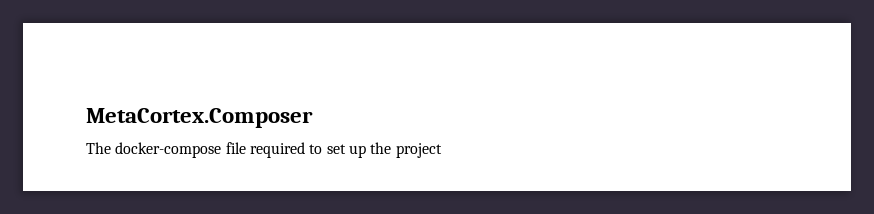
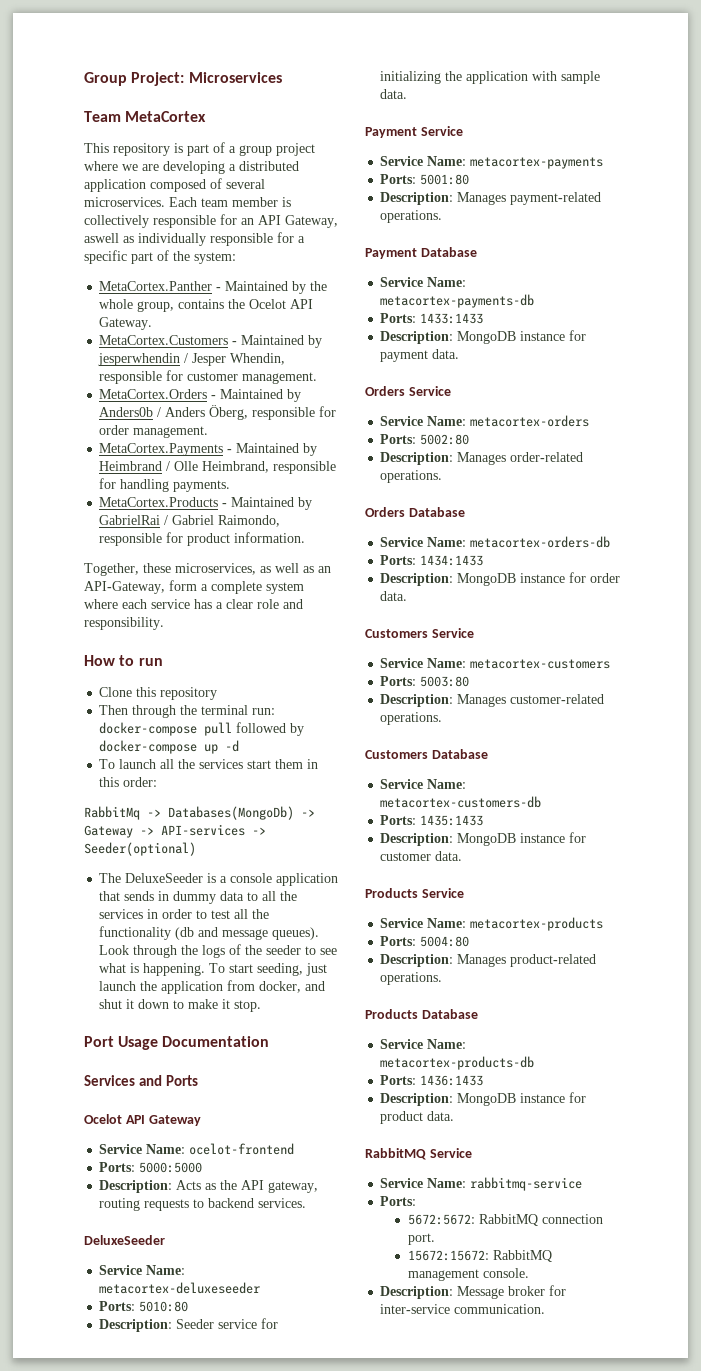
- MetaCortex.Composer
- The docker-compose file required to set up the project
+ Group Project: Microservices
+ Team MetaCortex
+ This repository is part of a group project where we are developing a distributed application composed of several microservices. Each team member is collectively responsible for an API Gateway, aswell as individually responsible for a specific part of the system:
+ MetaCortex.Panther - Maintained by the whole group, contains the Ocelot API Gateway.
+ MetaCortex.Customers - Maintained by jesperwhendin / Jesper Whendin, responsible for customer management.
+ MetaCortex.Orders - Maintained by Anders0b / Anders Öberg, responsible for order management.
+ MetaCortex.Payments - Maintained by Heimbrand / Olle Heimbrand, responsible for handling payments.
+ MetaCortex.Products - Maintained by GabrielRai / Gabriel Raimondo, responsible for product information.
+ Together, these microservices, as well as an API-Gateway, form a complete system where each service has a clear role and responsibility.
+ How to run
+ Clone this repository
+ Then through the terminal run: docker-compose pull followed by docker-compose up -d
+ To launch all the services start them in this order:
+ RabbitMq -> Databases(MongoDb) -> Gateway -> API-services -> Seeder(optional)
+ The DeluxeSeeder is a console application that sends in dummy data to all the services in order to test all the functionality (db and message queues). Look through the logs of the seeder to see what is happening. To start seeding, just launch the application from docker, and shut it down to make it stop.
+ Port Usage Documentation
+ Services and Ports
+ Ocelot API Gateway
+ Service Name: ocelot-frontend
+ Ports: 5000:5000
+ Description: Acts as the API gateway, routing requests to backend services.
+ DeluxeSeeder
+ Service Name: metacortex-deluxeseeder
+ Ports: 5010:80
+ Description: Seeder service for initializing the application with sample data.
+ Payment Service
+ Service Name: metacortex-payments
+ Ports: 5001:80
+ Description: Manages payment-related operations.
+ Payment Database
+ Service Name: metacortex-payments-db
+ Ports: 1433:1433
+ Description: MongoDB instance for payment data.
+ Orders Service
+ Service Name: metacortex-orders
+ Ports: 5002:80
+ Description: Manages order-related operations.
+ Orders Database
+ Service Name: metacortex-orders-db
+ Ports: 1434:1433
+ Description: MongoDB instance for order data.
+ Customers Service
+ Service Name: metacortex-customers
+ Ports: 5003:80
+ Description: Manages customer-related operations.
+ Customers Database
+ Service Name: metacortex-customers-db
+ Ports: 1435:1433
+ Description: MongoDB instance for customer data.
+ Products Service
+ Service Name: metacortex-products
+ Ports: 5004:80
+ Description: Manages product-related operations.
+ Products Database
+ Service Name: metacortex-products-db
+ Ports: 1436:1433
+ Description: MongoDB instance for product data.
+ RabbitMQ Service
+ Service Name: rabbitmq-service
+ Ports:
+ 5672:5672: RabbitMQ connection port.
+ 15672:15672: RabbitMQ management console.
+ Description: Message broker for inter-service communication.

